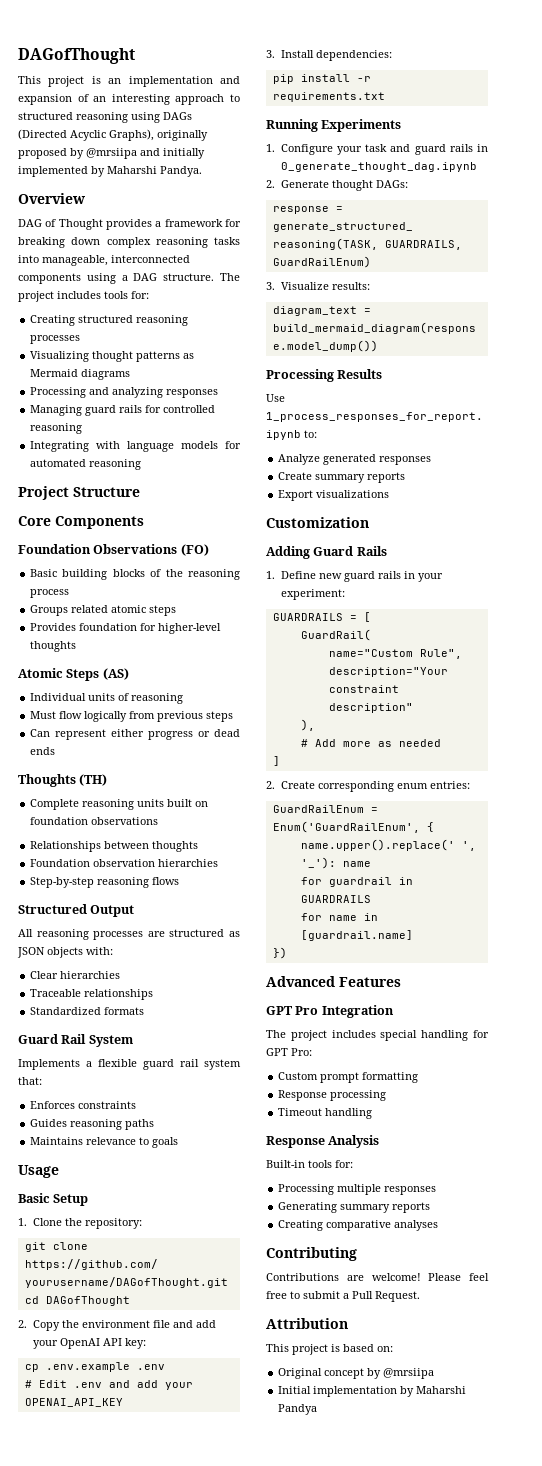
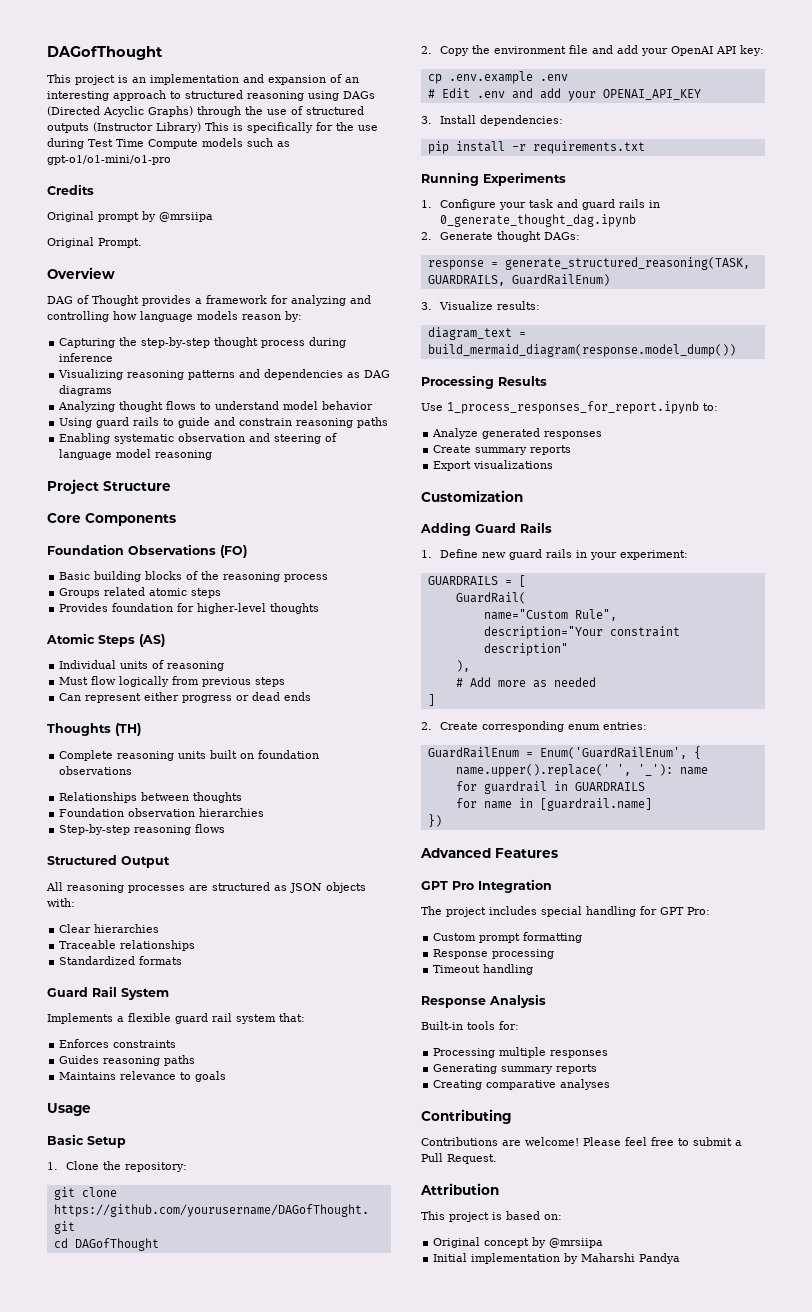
- This project is an implementation and expansion of an interesting approach to structured reasoning using DAGs (Directed Acyclic Graphs), originally proposed by @mrsiipa and initially implemented by Maharshi Pandya.
+ This project is an implementation and expansion of an interesting approach to structured reasoning using DAGs (Directed Acyclic Graphs) through the use of structured outputs (Instructor Library) This is specifically for the use during Test Time Compute models such as gpt-o1/o1-mini/o1-pro
+ Credits
+ Original prompt by @mrsiipa
+ Original Prompt.
- DAG of Thought provides a framework for breaking down complex reasoning tasks into manageable, interconnected components using a DAG structure. The project includes tools for:
- Creating structured reasoning processes
- Visualizing thought patterns as Mermaid diagrams
- Processing and analyzing responses
- Managing guard rails for controlled reasoning
- Integrating with language models for automated reasoning
+ DAG of Thought provides a framework for analyzing and controlling how language models reason by:
+ Capturing the step-by-step thought process during inference
+ Visualizing reasoning patterns and dependencies as DAG diagrams
+ Analyzing thought flows to understand model behavior
+ Using guard rails to guide and constrain reasoning paths
+ Enabling systematic observation and steering of language model reasoning

